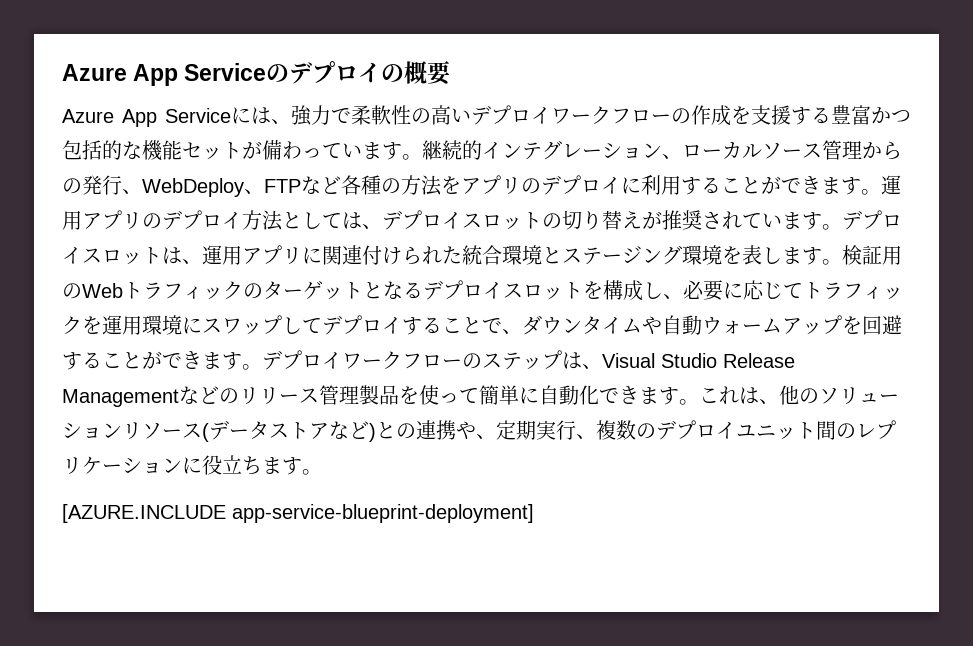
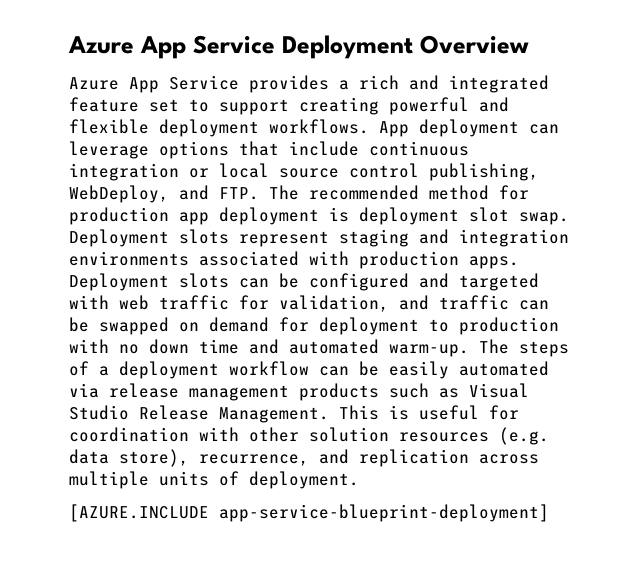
- Azure App Serviceのデプロイの概要
- Azure App Serviceには、強力で柔軟性の高いデプロイワークフローの作成を支援する豊富かつ包括的な機能セットが備わっています。継続的インテグレーション、ローカルソース管理からの発行、WebDeploy、FTPなど各種の方法をアプリのデプロイに利用することができます。運用アプリのデプロイ方法としては、デプロイスロットの切り替えが推奨されています。デプロイスロットは、運用アプリに関連付けられた統合環境とステージング環境を表します。検証用のWebトラフィックのターゲットとなるデプロイスロットを構成し、必要に応じてトラフィックを運用環境にスワップしてデプロイすることで、ダウンタイムや自動ウォームアップを回避することができます。デプロイワークフローのステップは、Visual Studio Release Managementなどのリリース管理製品を使って簡単に自動化できます。これは、他のソリューションリソース(データストアなど)との連携や、定期実行、複数のデプロイユニット間のレプリケーションに役立ちます。
+ Azure App Service Deployment Overview
+ Azure App Service provides a rich and integrated feature set to support creating powerful and flexible deployment workflows. App deployment can leverage options that include continuous integration or local source control publishing, WebDeploy, and FTP. The recommended method for production app deployment is deployment slot swap. Deployment slots represent staging and integration environments associated with production apps. Deployment slots can be configured and targeted with web traffic for validation, and traffic can be swapped on demand for deployment to production with no down time and automated warm-up. The steps of a deployment workflow can be easily automated via release management products such as Visual Studio Release Management. This is useful for coordination with other solution resources (e.g. data store), recurrence, and replication across multiple units of deployment.

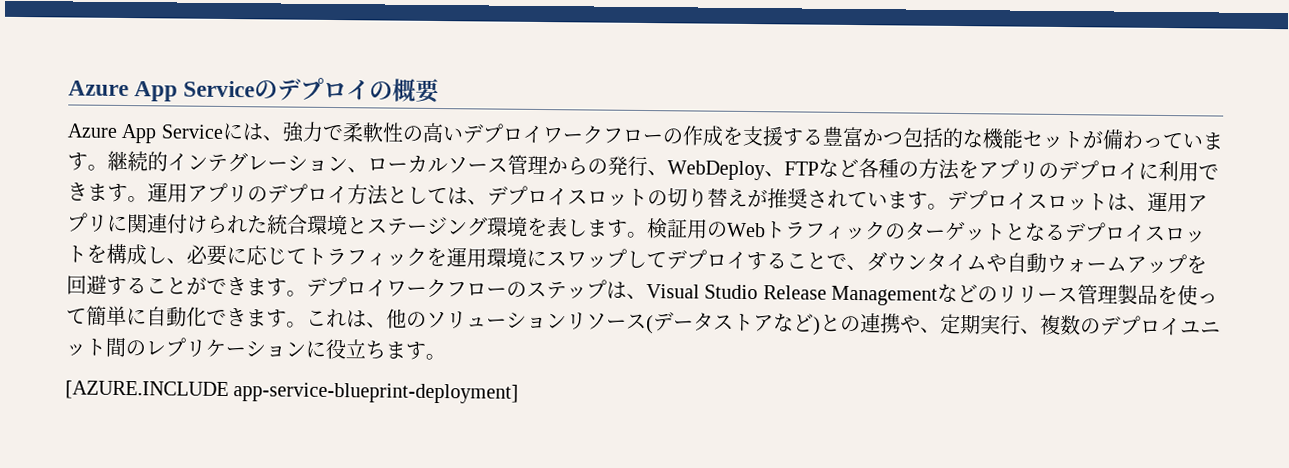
- Azure App Service Deployment Overview
- Azure App Service provides a rich and integrated feature set to support creating powerful and flexible deployment workflows. App deployment can leverage options that include continuous integration or local source control publishing, WebDeploy, and FTP. The recommended method for production app deployment is deployment slot swap. Deployment slots represent staging and integration environments associated with production apps. Deployment slots can be configured and targeted with web traffic for validation, and traffic can be swapped on demand for deployment to production with no down time and automated warm-up. The steps of a deployment workflow can be easily automated via release management products such as Visual Studio Release Management. This is useful for coordination with other solution resources (e.g. data store), recurrence, and replication across multiple units of deployment.
+ Azure App Serviceのデプロイの概要
+ Azure App Serviceには、強力で柔軟性の高いデプロイワークフローの作成を支援する豊富かつ包括的な機能セットが備わっています。継続的インテグレーション、ローカルソース管理からの発行、WebDeploy、FTPなど各種の方法をアプリのデプロイに利用できます。運用アプリのデプロイ方法としては、デプロイスロットの切り替えが推奨されています。デプロイスロットは、運用アプリに関連付けられた統合環境とステージング環境を表します。検証用のWebトラフィックのターゲットとなるデプロイスロットを構成し、必要に応じてトラフィックを運用環境にスワップしてデプロイすることで、ダウンタイムや自動ウォームアップを回避することができます。デプロイワークフローのステップは、Visual Studio Release Managementなどのリリース管理製品を使って簡単に自動化できます。これは、他のソリューションリソース(データストアなど)との連携や、定期実行、複数のデプロイユニット間のレプリケーションに役立ちます。

